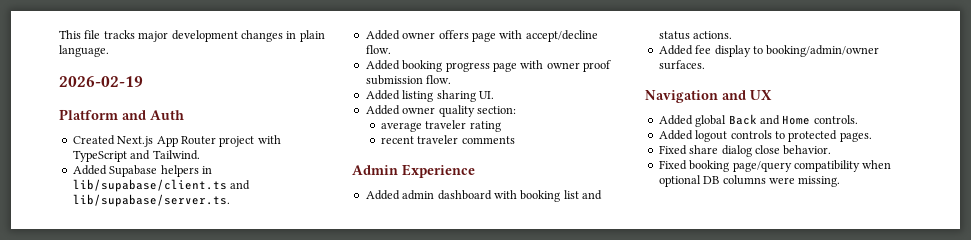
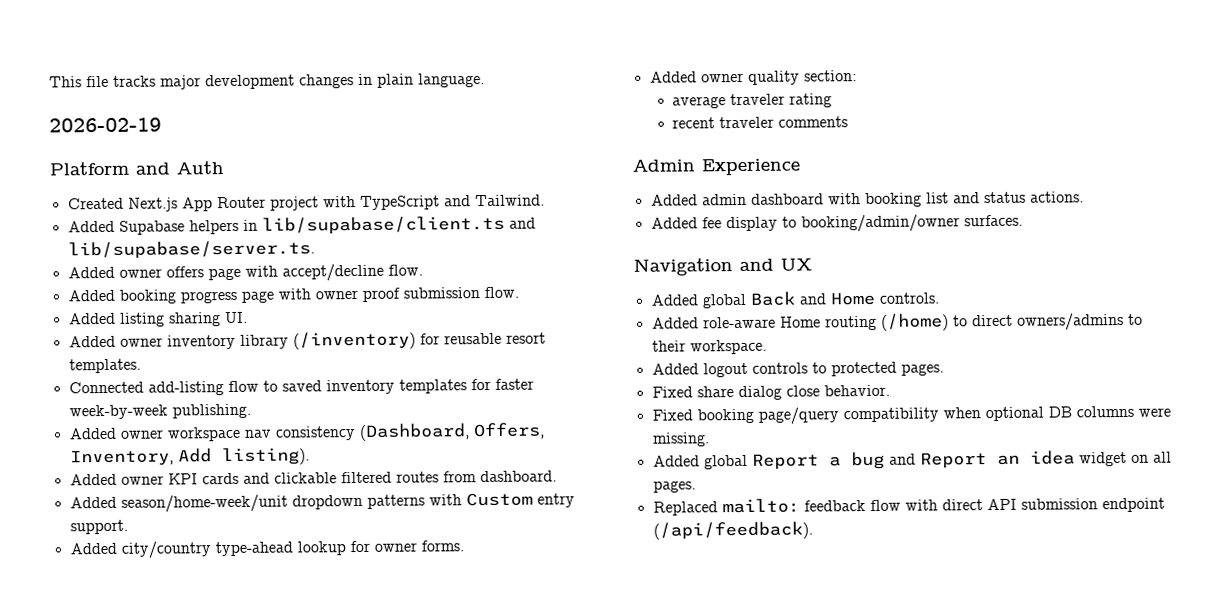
+ Added owner inventory library (/inventory) for reusable resort templates.
+ Connected add-listing flow to saved inventory templates for faster week-by-week publishing.
+ Added owner workspace nav consistency (Dashboard, Offers, Inventory, Add listing).
+ Added owner KPI cards and clickable filtered routes from dashboard.
+ Added season/home-week/unit dropdown patterns with Custom entry support.
+ Added city/country type-ahead lookup for owner forms.
+ Added role-aware Home routing (/home) to direct owners/admins to their workspace.
+ Added global Report a bug and Report an idea widget on all pages.
+ Replaced mailto: feedback flow with direct API submission endpoint (/api/feedback).

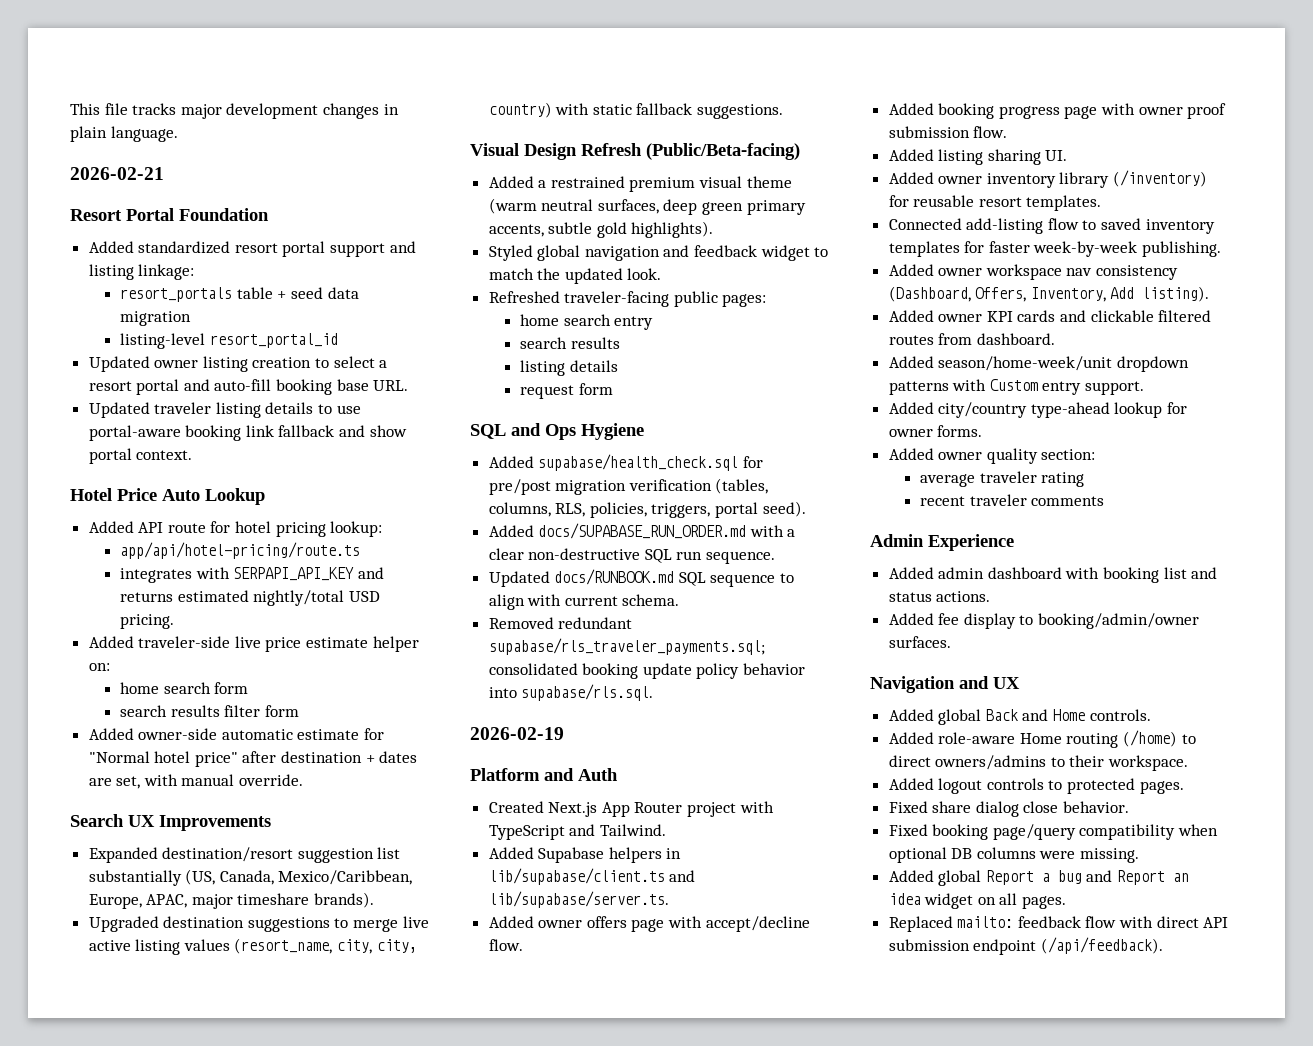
+ 2026-02-21
+ Resort Portal Foundation
+ Added standardized resort portal support and listing linkage:
+ resort_portals table + seed data migration
+ listing-level resort_portal_id
+ Updated owner listing creation to select a resort portal and auto-fill booking base URL.
+ Updated traveler listing details to use portal-aware booking link fallback and show portal context.
+ Hotel Price Auto Lookup
+ Added API route for hotel pricing lookup:
+ app/api/hotel-pricing/route.ts
+ integrates with SERPAPI_API_KEY and returns estimated nightly/total USD pricing.
+ Added traveler-side live price estimate helper on:
+ home search form
+ search results filter form
+ Added owner-side automatic estimate for "Normal hotel price" after destination + dates are set, with manual override.
+ Search UX Improvements
+ Expanded destination/resort suggestion list substantially (US, Canada, Mexico/Caribbean, Europe, APAC, major timeshare brands).
+ Upgraded destination suggestions to merge live active listing values (resort_name, city, city, country) with static fallback suggestions.
+ Visual Design Refresh (Public/Beta-facing)
+ Added a restrained premium visual theme (warm neutral surfaces, deep green primary accents, subtle gold highlights).
+ Styled global navigation and feedback widget to match the updated look.
+ Refreshed traveler-facing public pages:
+ home search entry
+ search results
+ listing details
+ request form
+ SQL and Ops Hygiene
+ Added supabase/health_check.sql for pre/post migration verification (tables, columns, RLS, policies, triggers, portal seed).
+ Added docs/SUPABASE_RUN_ORDER.md with a clear non-destructive SQL run sequence.
+ Updated docs/RUNBOOK.md SQL sequence to align with current schema.
+ Removed redundant supabase/rls_traveler_payments.sql; consolidated booking update policy behavior into supabase/rls.sql.

